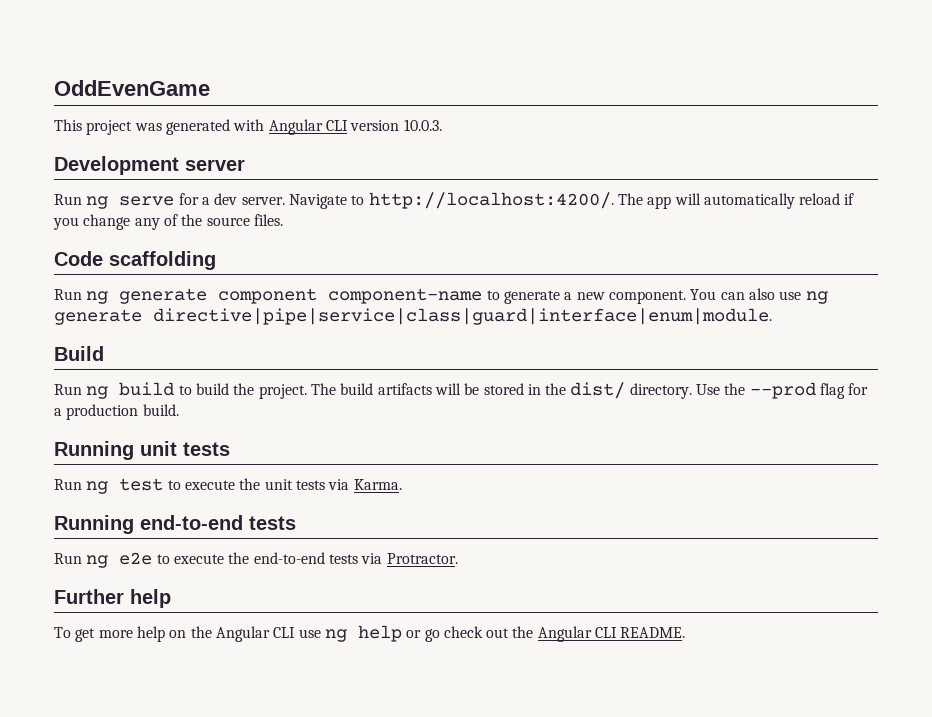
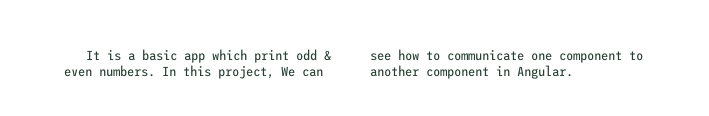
- OddEvenGame
- This project was generated with Angular CLI version 10.0.3.
- Development server
- Run ng serve for a dev server. Navigate to http://localhost:4200/. The app will automatically reload if you change any of the source files.
- Code scaffolding
- Run ng generate component component-name to generate a new component. You can also use ng generate directive|pipe|service|class|guard|interface|enum|module.
- Build
- Run ng build to build the project. The build artifacts will be stored in the dist/ directory. Use the --prod flag for a production build.
- Running unit tests
- Run ng test to execute the unit tests via Karma.
- Running end-to-end tests
- Run ng e2e to execute the end-to-end tests via Protractor.
- Further help
- To get more help on the Angular CLI use ng help or go check out the Angular CLI README.
+ It is a basic app which print odd & even numbers. In this project, We can see how to communicate one component to another component in Angular.

